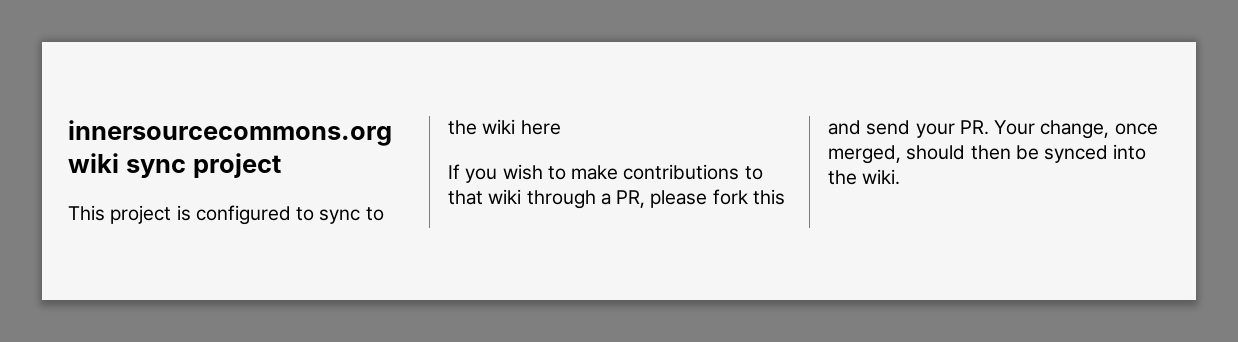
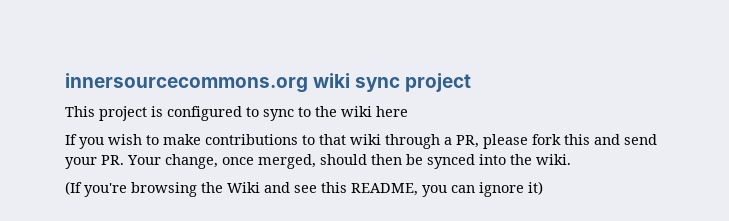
+ (If you're browsing the Wiki and see this README, you can ignore it)

